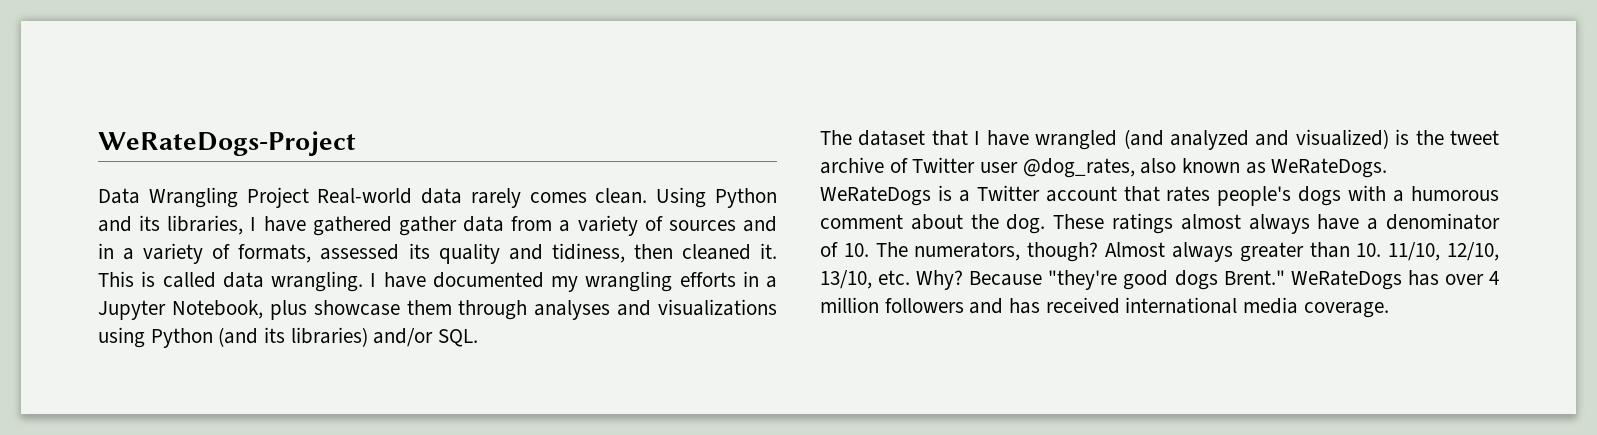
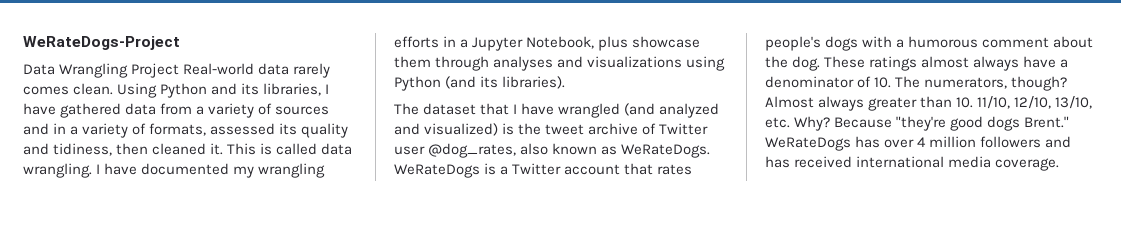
- Using Python and its libraries, I have gathered gather data from a variety of sources and in a variety of formats, assessed its quality and tidiness, then cleaned it.
+ Using Python and its libraries, I have gathered data from a variety of sources and in a variety of formats, assessed its quality and tidiness, then cleaned it.
- I have documented my wrangling efforts in a Jupyter Notebook, plus showcase them through analyses and visualizations using Python (and its libraries) and/or SQL.
+ I have documented my wrangling efforts in a Jupyter Notebook, plus showcase them through analyses and visualizations using Python (and its libraries).

